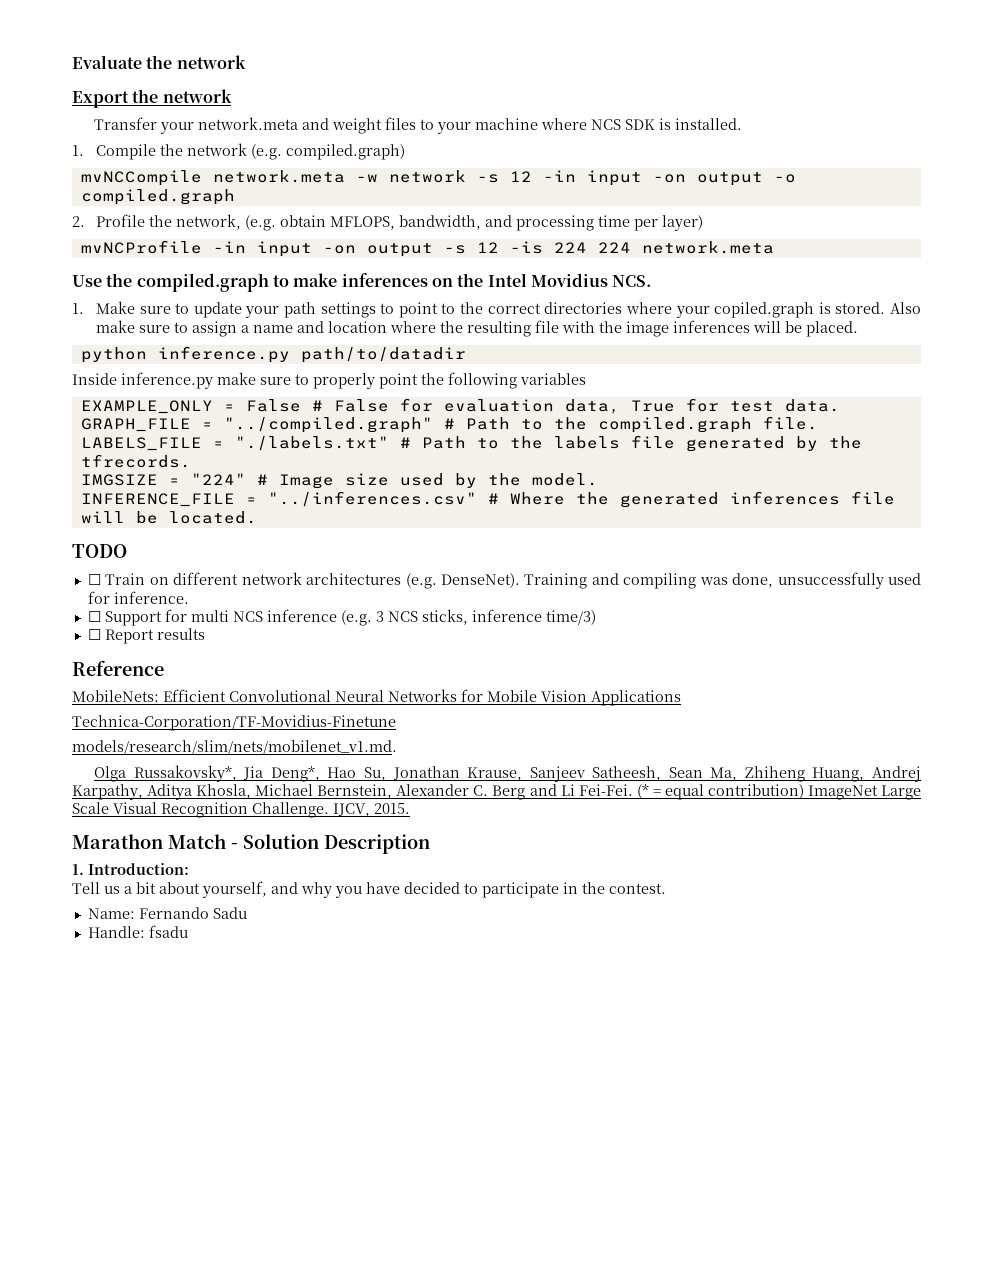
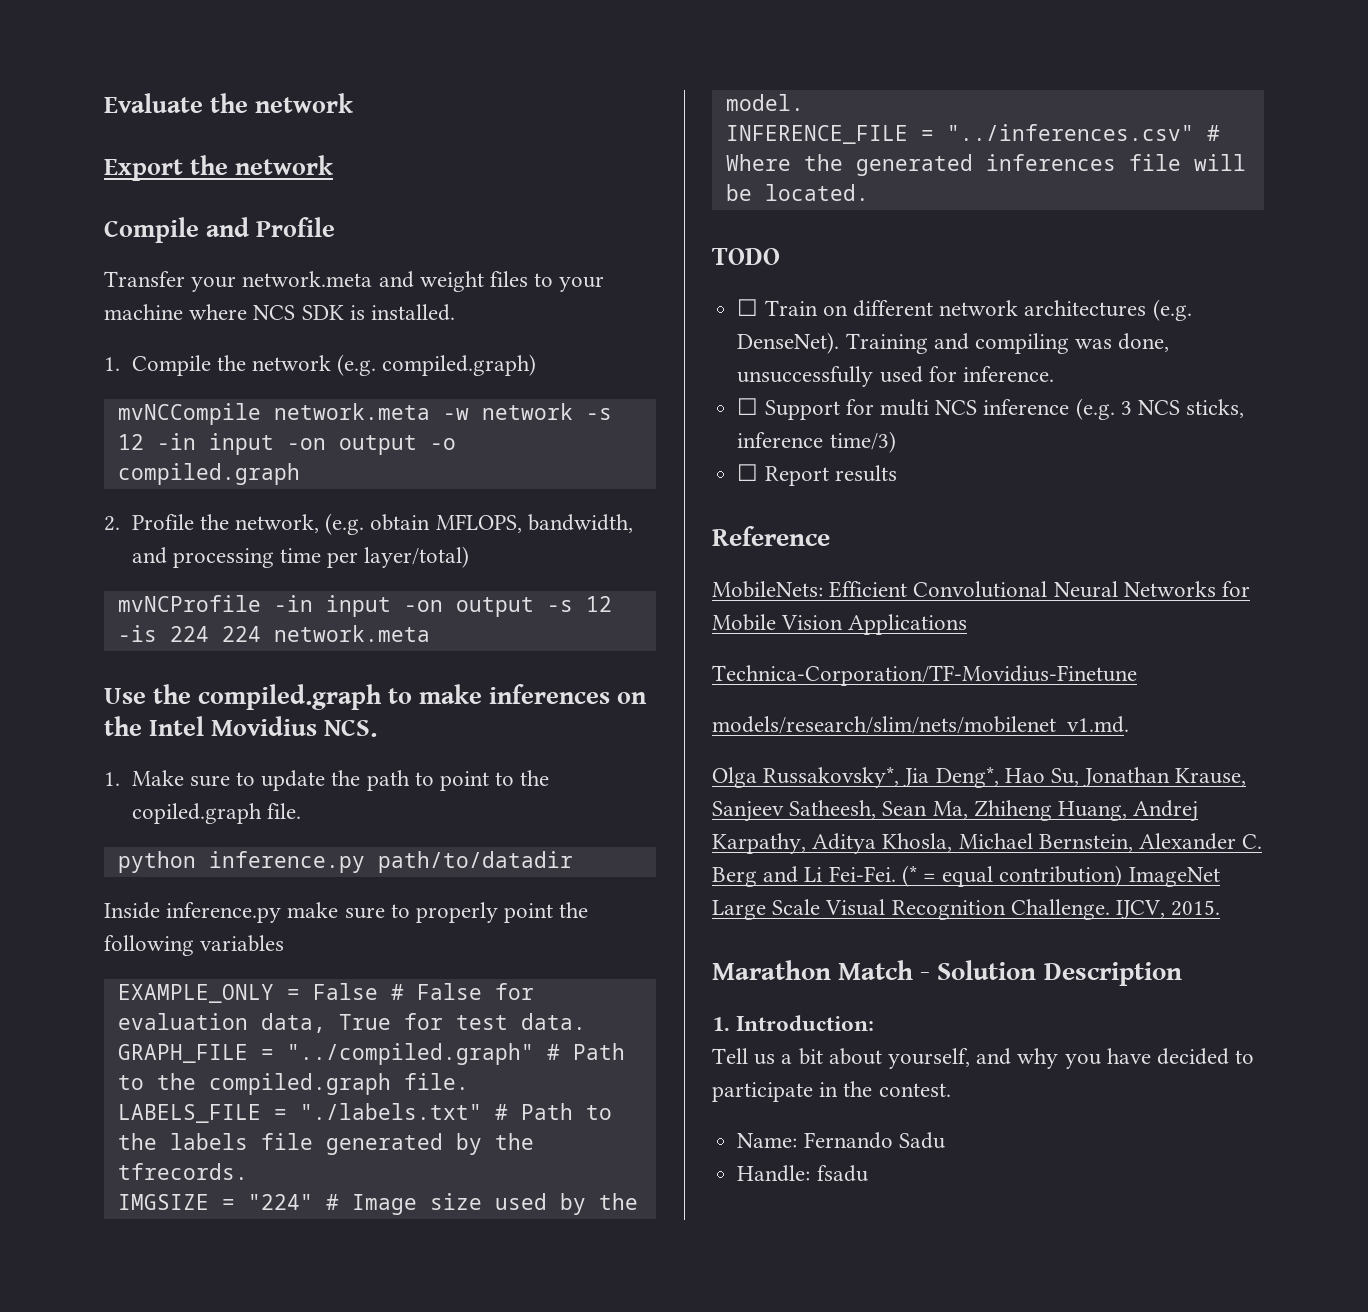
+ Compile and Profile
- 2. Profile the network, (e.g. obtain MFLOPS, bandwidth, and processing time per layer)
+ 2. Profile the network, (e.g. obtain MFLOPS, bandwidth, and processing time per layer/total)
- 1. Make sure to update your path settings to point to the correct directories where your copiled.graph is stored. Also make sure to assign a name and location where the resulting file with the image inferences will be placed.
+ 1. Make sure to update the path to point to the copiled.graph file.

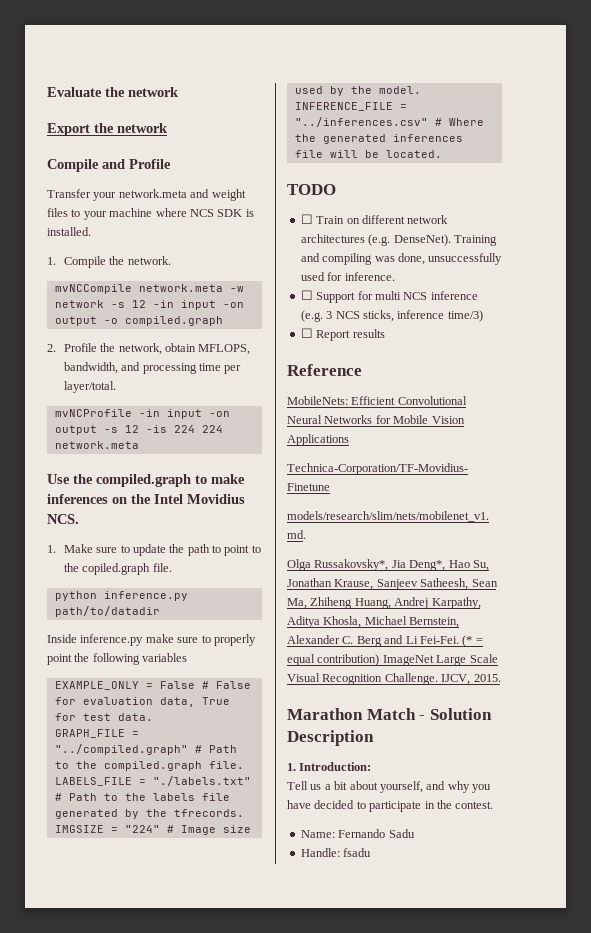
- 1. Compile the network (e.g. compiled.graph)
+ 1. Compile the network.
- 2. Profile the network, (e.g. obtain MFLOPS, bandwidth, and processing time per layer/total)
+ 2. Profile the network, obtain MFLOPS, bandwidth, and processing time per layer/total.

